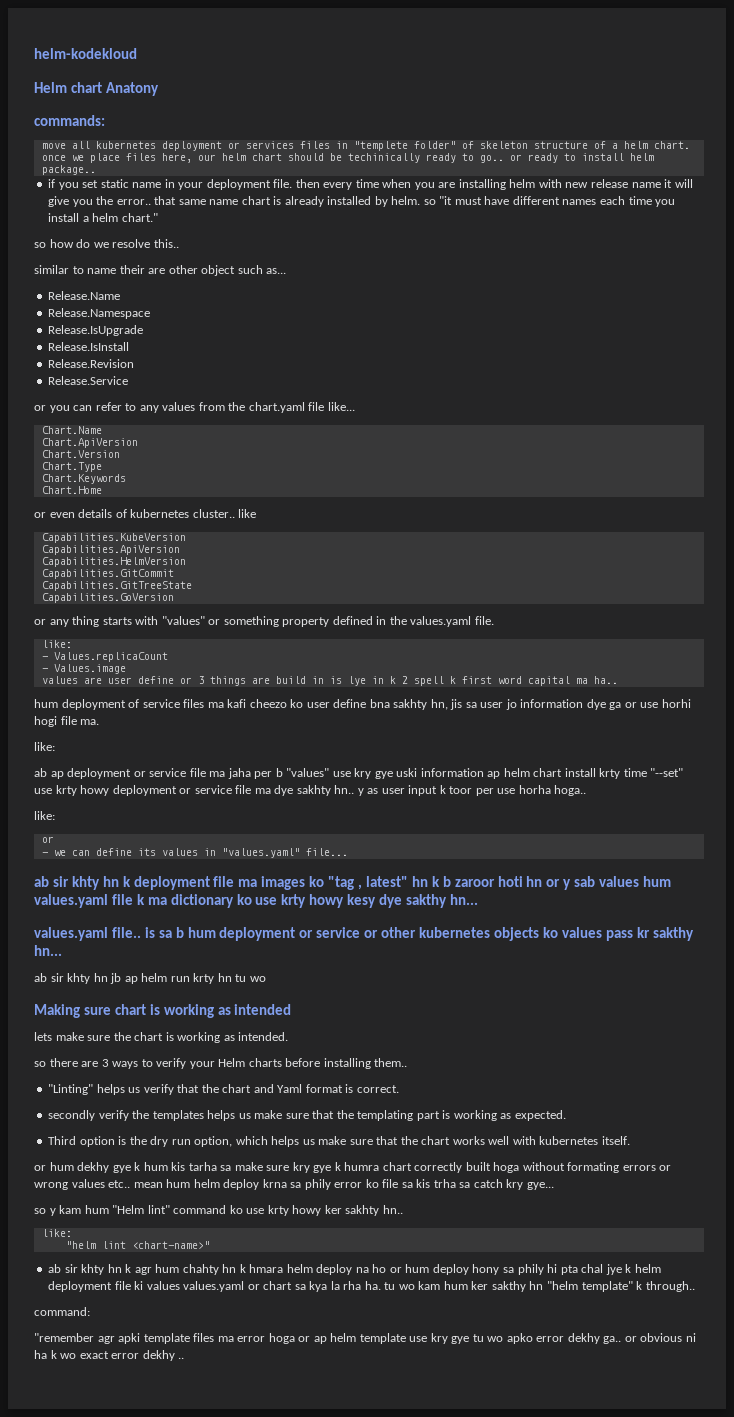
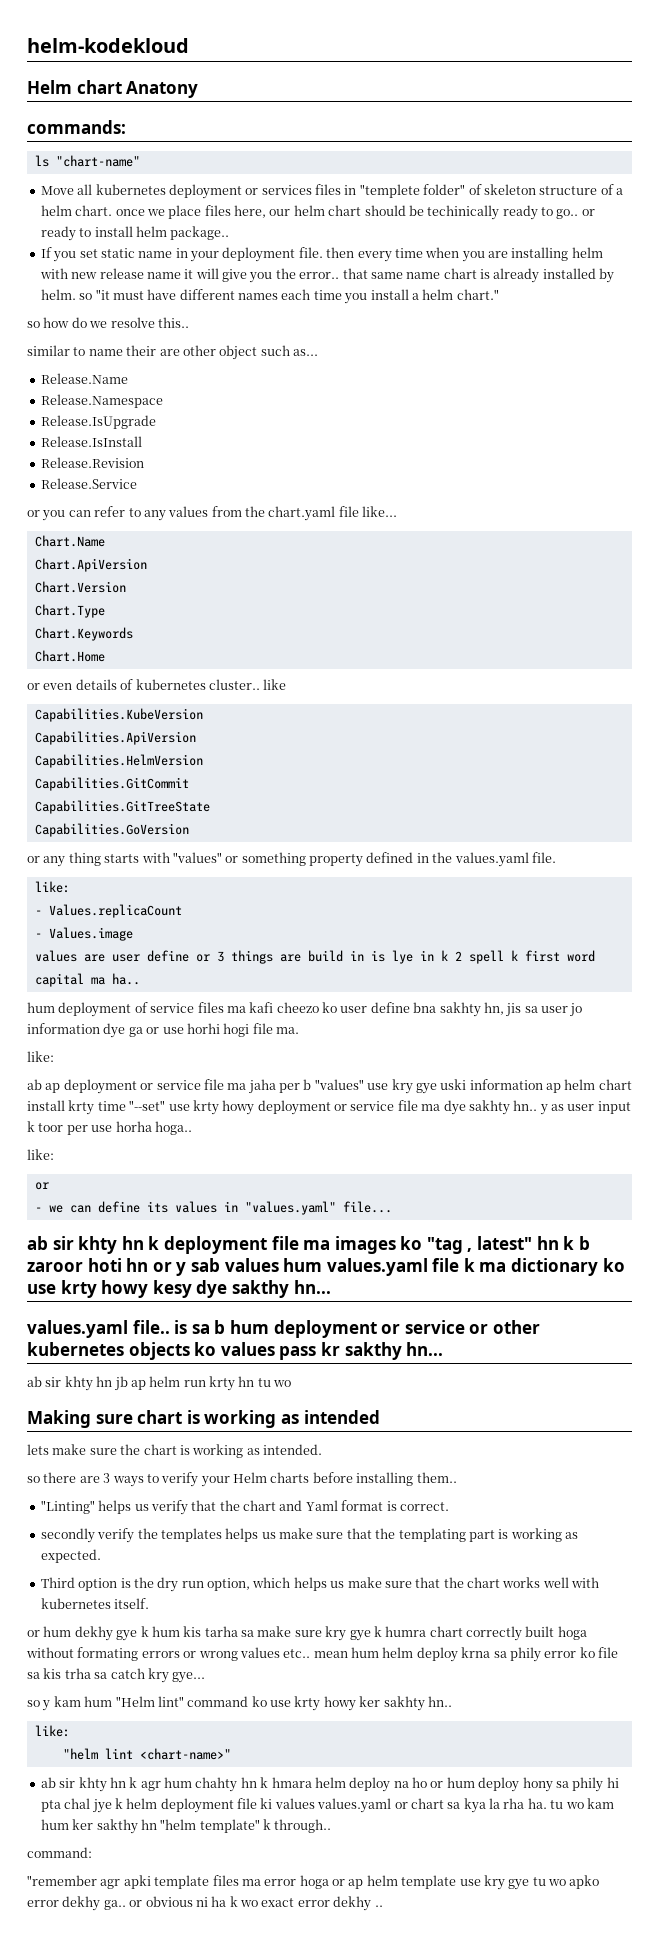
- move all kubernetes deployment or services files in "templete folder" of skeleton structure of a helm chart. once we place files here, our helm chart should be techinically ready to go.. or ready to install helm package..
+ ls "chart-name"
+ Move all kubernetes deployment or services files in "templete folder" of skeleton structure of a helm chart. once we place files here, our helm chart should be techinically ready to go.. or ready to install helm package..
- if you set static name in your deployment file. then every time when you are installing helm with new release name it will give you the error.. that same name chart is already installed by helm. so "it must have different names each time you install a helm chart."
+ If you set static name in your deployment file. then every time when you are installing helm with new release name it will give you the error.. that same name chart is already installed by helm. so "it must have different names each time you install a helm chart."

